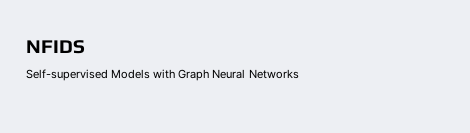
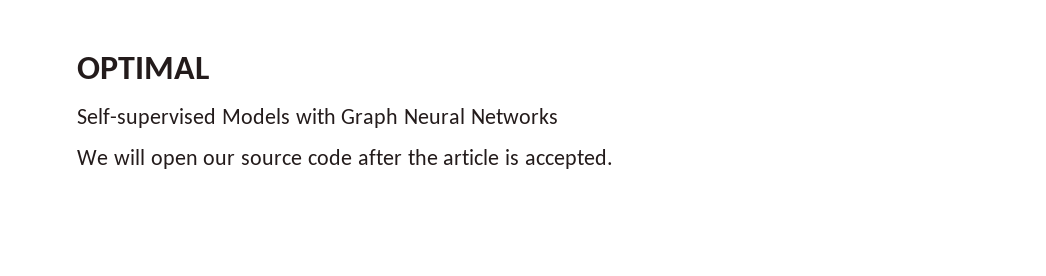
- NFIDS
+ OPTIMAL
+ We will open our source code after the article is accepted.

